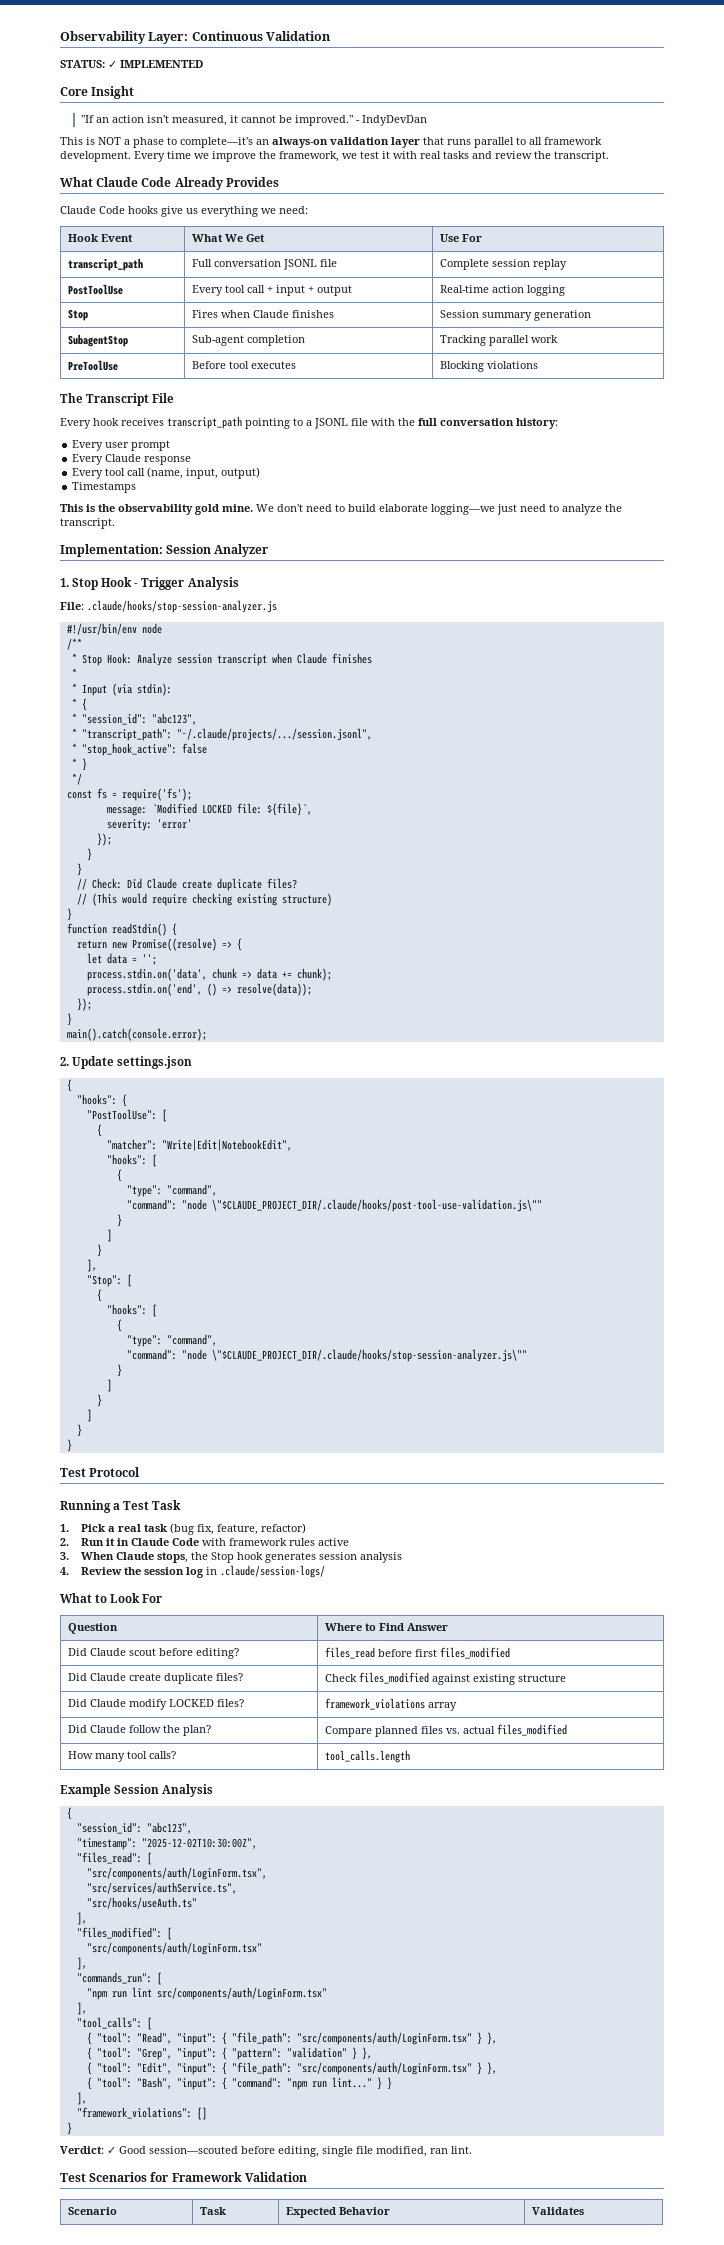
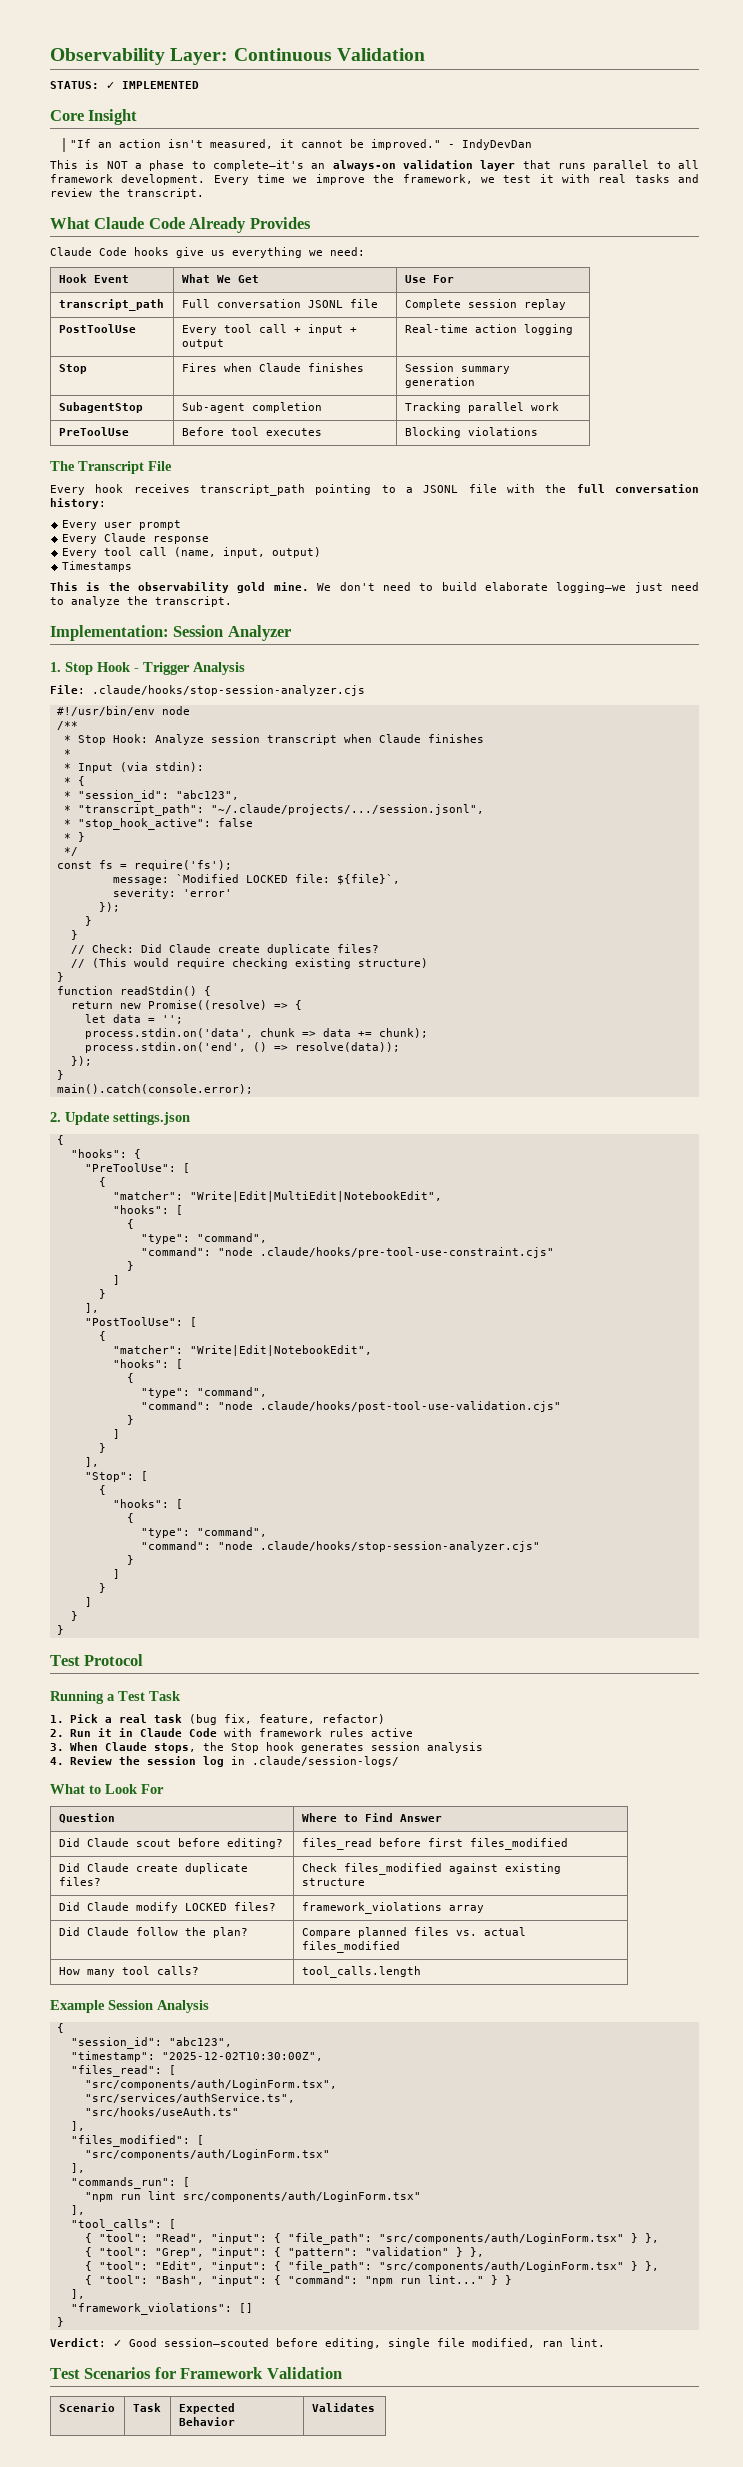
- File: .claude/hooks/stop-session-analyzer.js
+ File: .claude/hooks/stop-session-analyzer.cjs
+ "PreToolUse": [
+ {
+ "matcher": "Write|Edit|MultiEdit|NotebookEdit",
+ "hooks": [
+ {
+ "type": "command",
+ "command": "node .claude/hooks/pre-tool-use-constraint.cjs"
+ }
+ ]
+ }
+ ],
- "command": "node \"$CLAUDE_PROJECT_DIR/.claude/hooks/post-tool-use-validation.js\""
+ "command": "node .claude/hooks/post-tool-use-validation.cjs"
- "command": "node \"$CLAUDE_PROJECT_DIR/.claude/hooks/stop-session-analyzer.js\""
+ "command": "node .claude/hooks/stop-session-analyzer.cjs"

